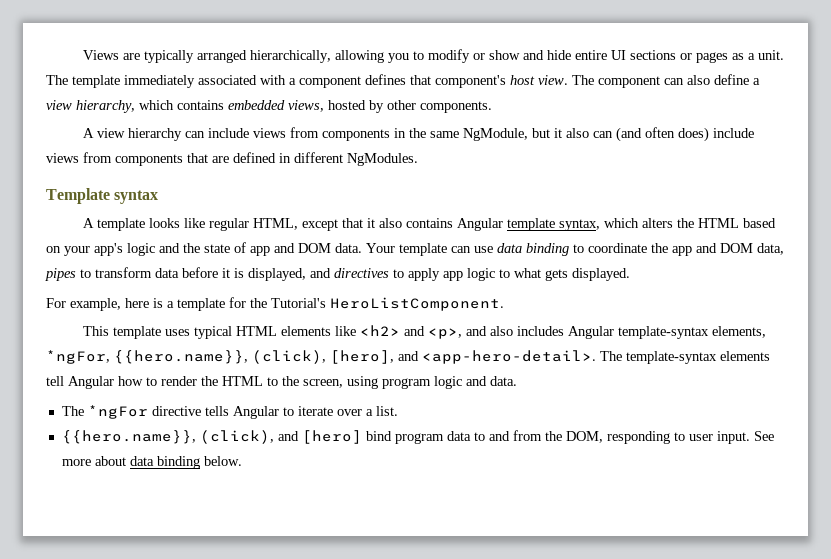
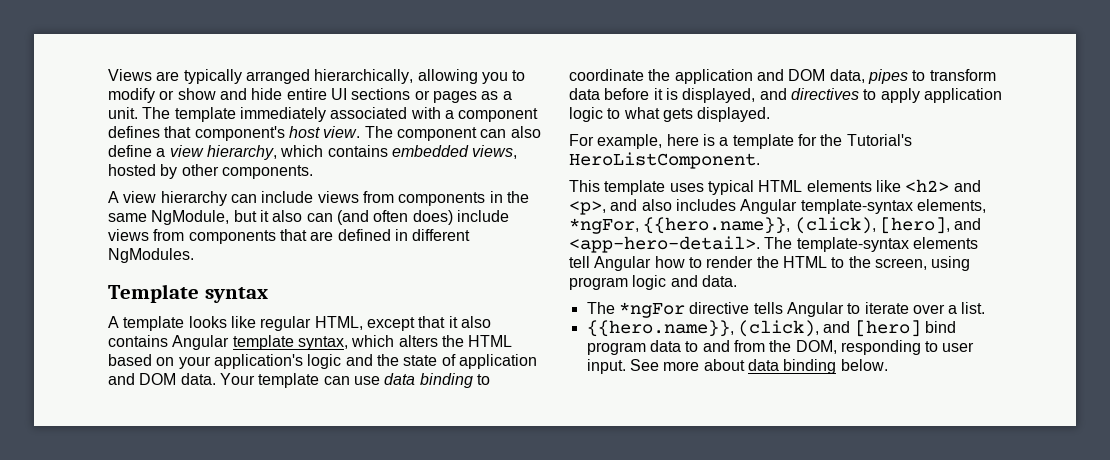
- A template looks like regular HTML, except that it also contains Angular template syntax, which alters the HTML based on your app's logic and the state of app and DOM data.
+ A template looks like regular HTML, except that it also contains Angular template syntax, which alters the HTML based on your application's logic and the state of application and DOM data.
- Your template can use data binding to coordinate the app and DOM data, pipes to transform data before it is displayed, and directives to apply app logic to what gets displayed.
+ Your template can use data binding to coordinate the application and DOM data, pipes to transform data before it is displayed, and directives to apply application logic to what gets displayed.

